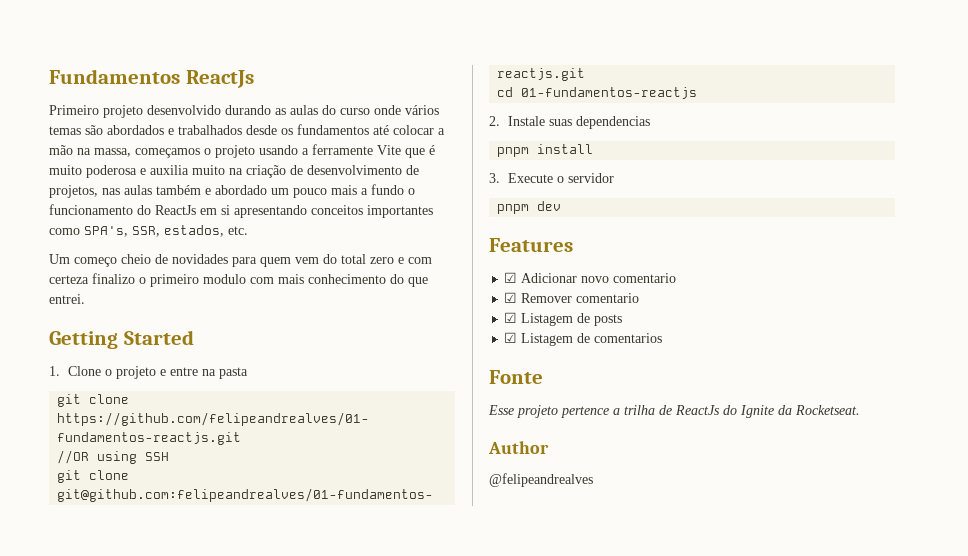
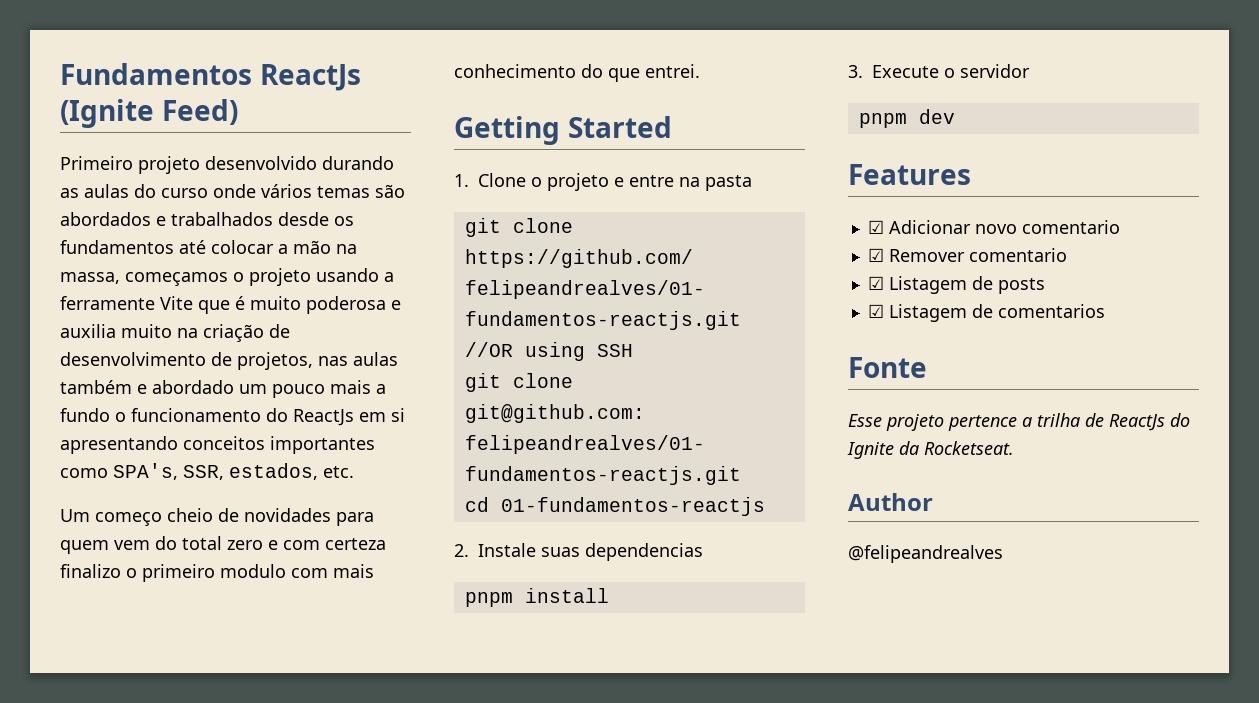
- Fundamentos ReactJs
+ Fundamentos ReactJs (Ignite Feed)

